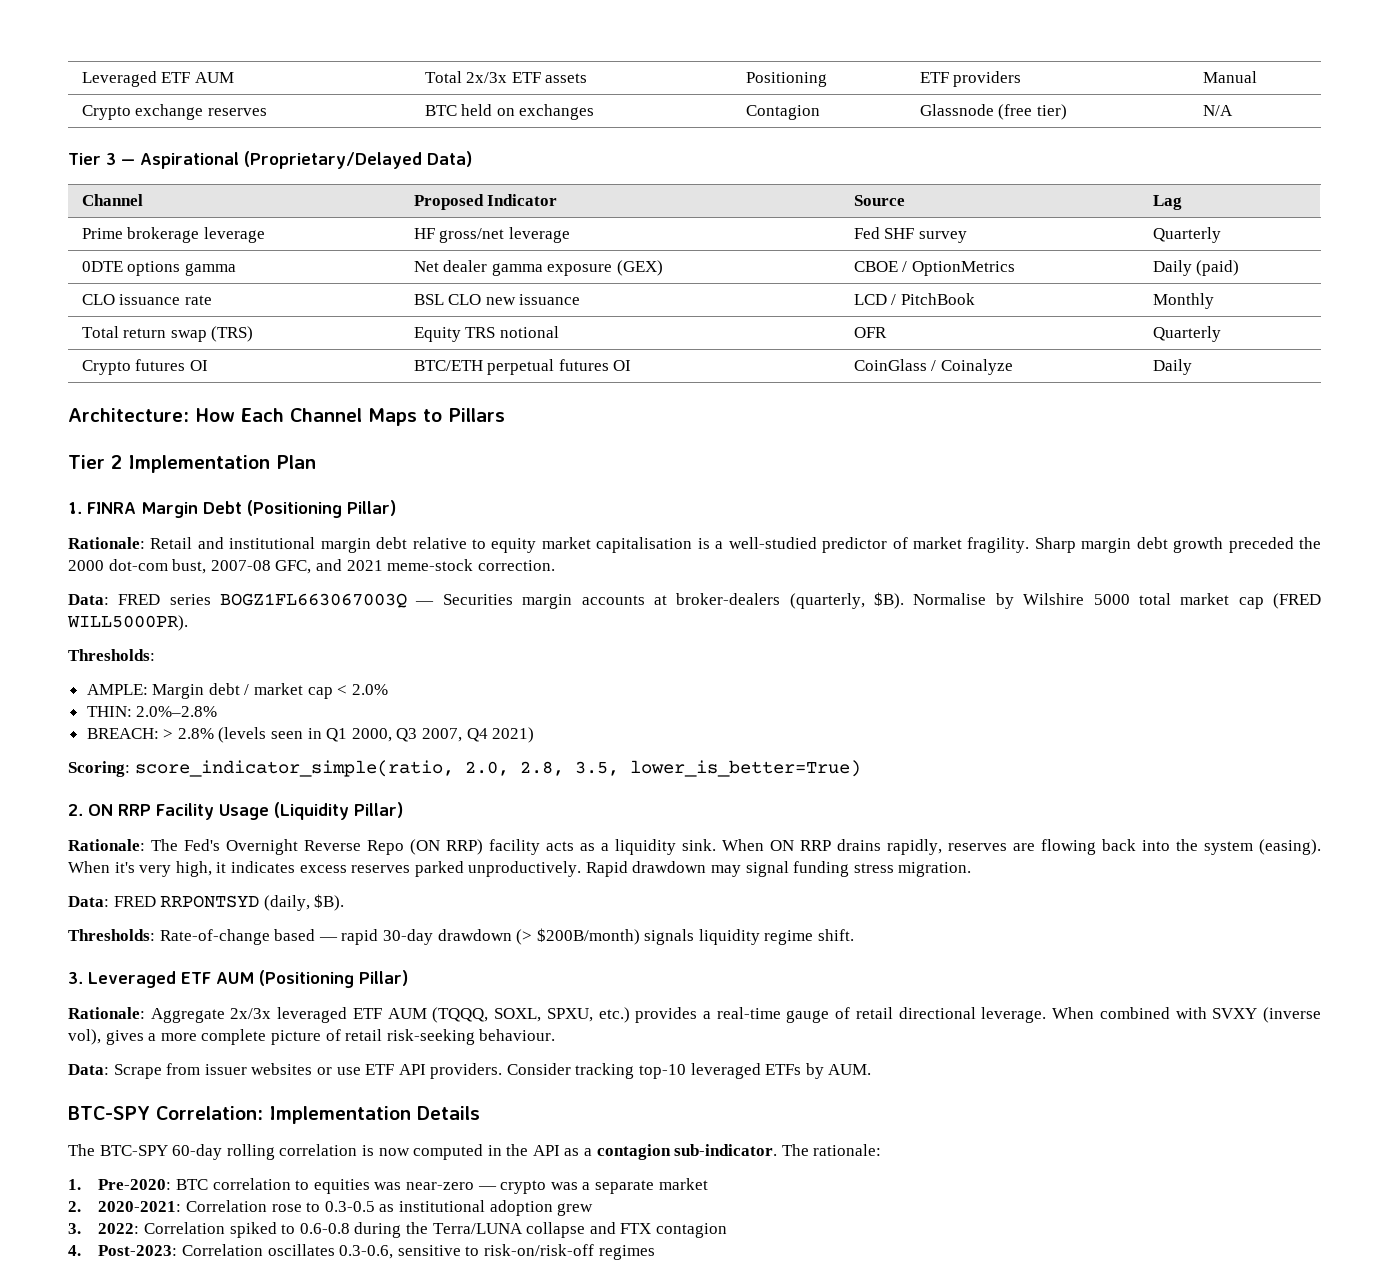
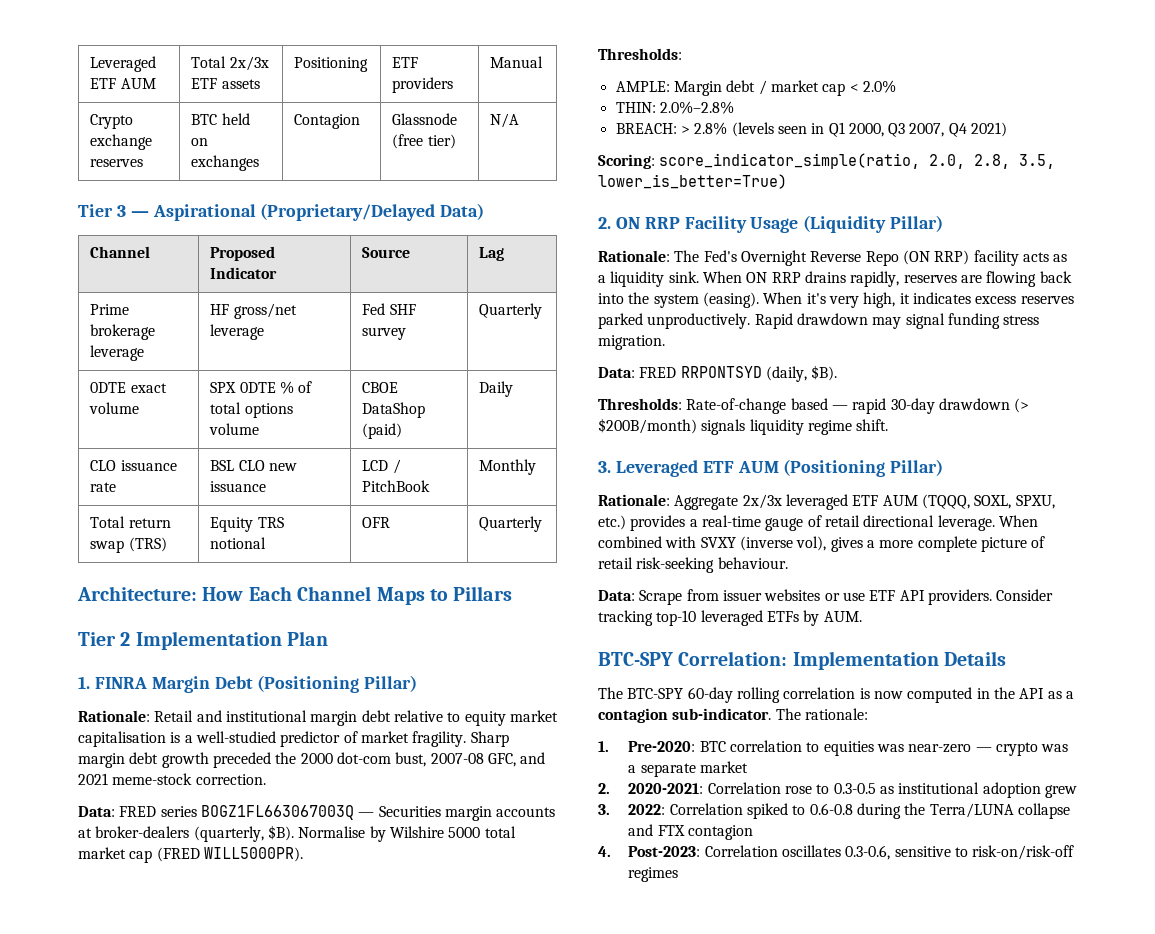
- 0DTE options gamma | Net dealer gamma exposure (GEX) | CBOE / OptionMetrics | Daily (paid)
+ 0DTE exact volume | SPX 0DTE % of total options volume | CBOE DataShop (paid) | Daily
- Crypto futures OI | BTC/ETH perpetual futures OI | CoinGlass / Coinalyze | Daily

